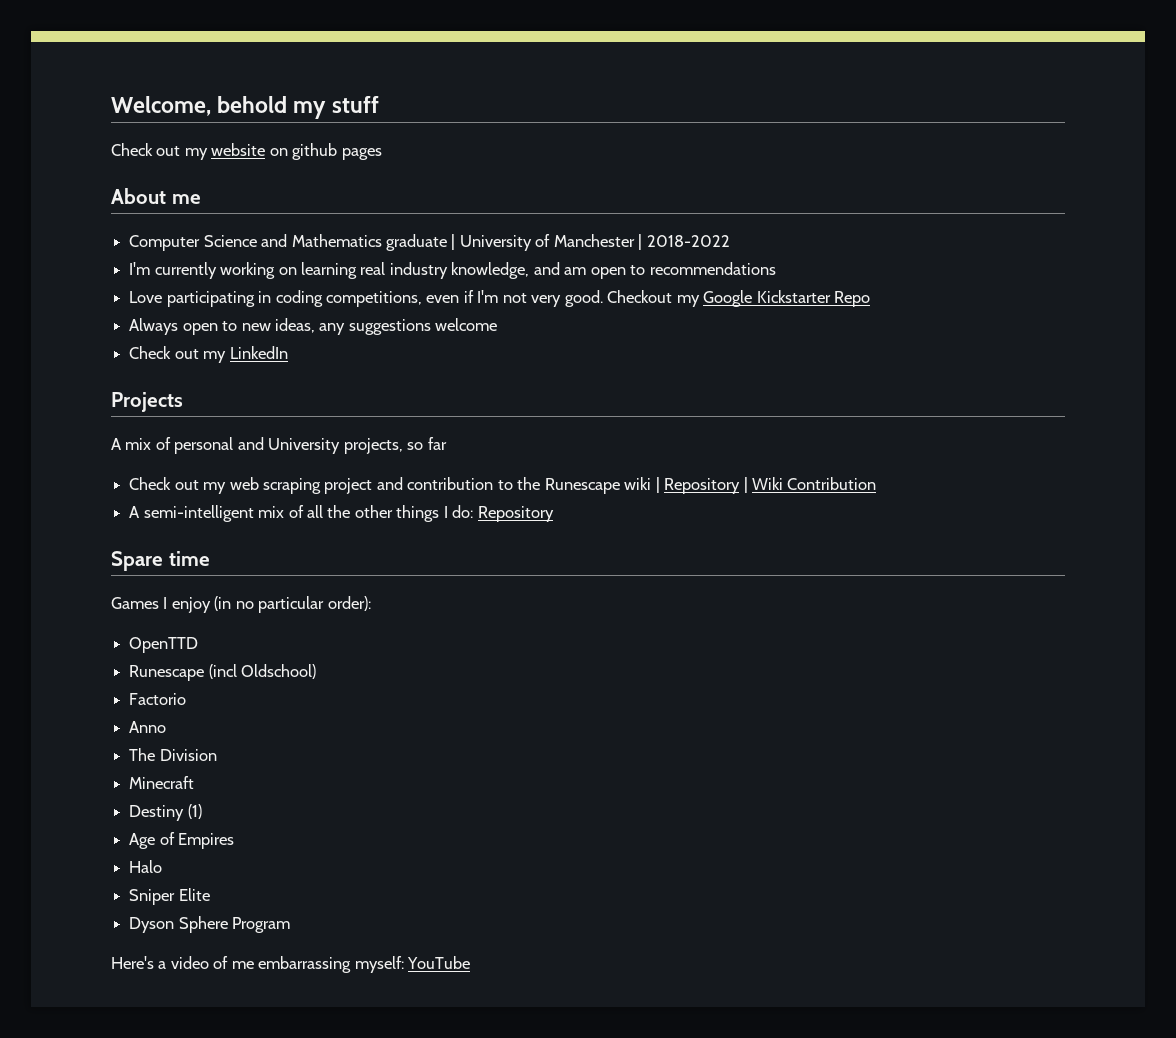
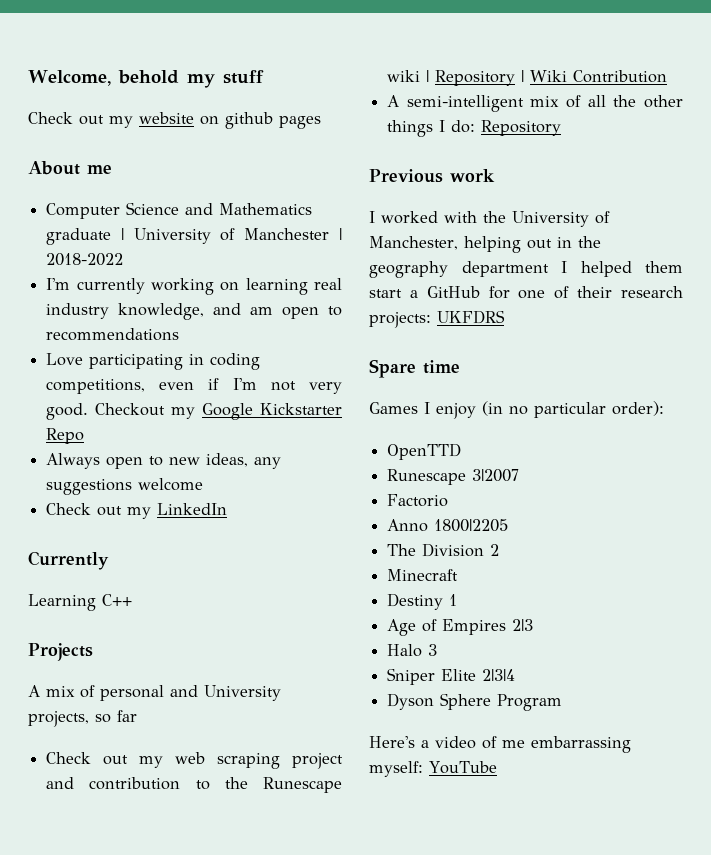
+ Currently
+ Learning C++
+ Previous work
+ I worked with the University of Manchester, helping out in the geography department I helped them start a GitHub for one of their research projects: UKFDRS
- Runescape (incl Oldschool)
+ Runescape 3|2007
- Anno
+ Anno 1800|2205
- The Division
+ The Division 2
- Destiny (1)
+ Destiny 1
- Age of Empires
+ Age of Empires 2|3
- Halo
+ Halo 3
- Sniper Elite
+ Sniper Elite 2|3|4

